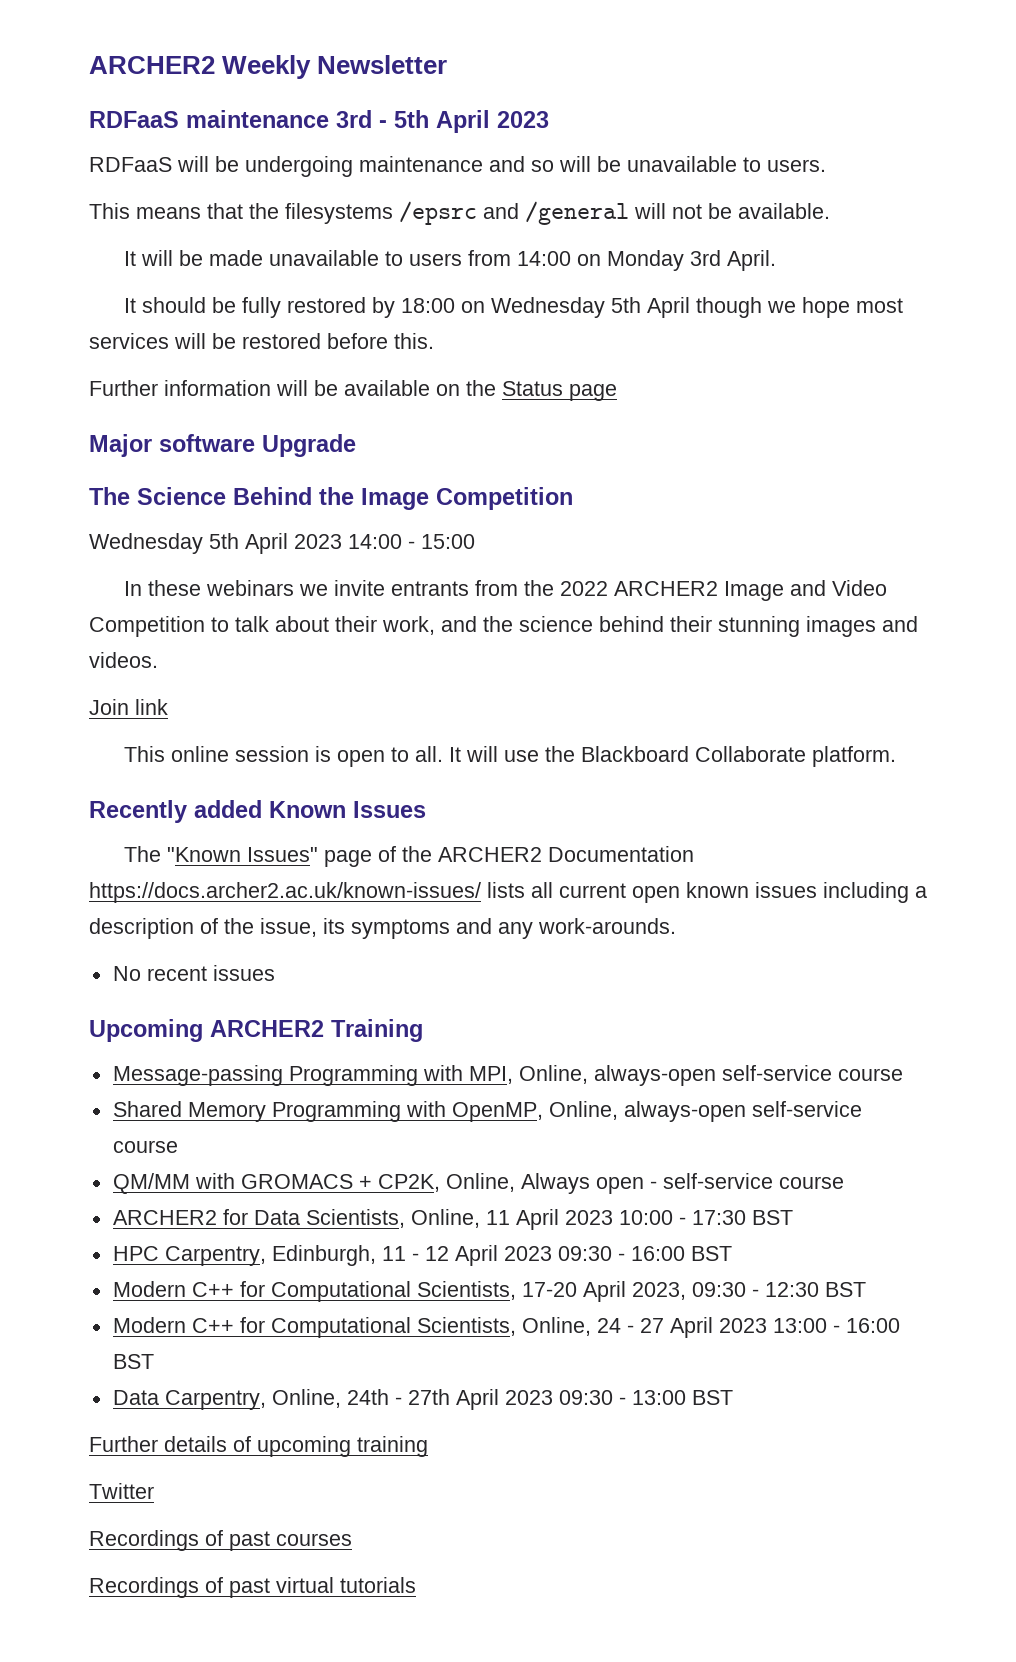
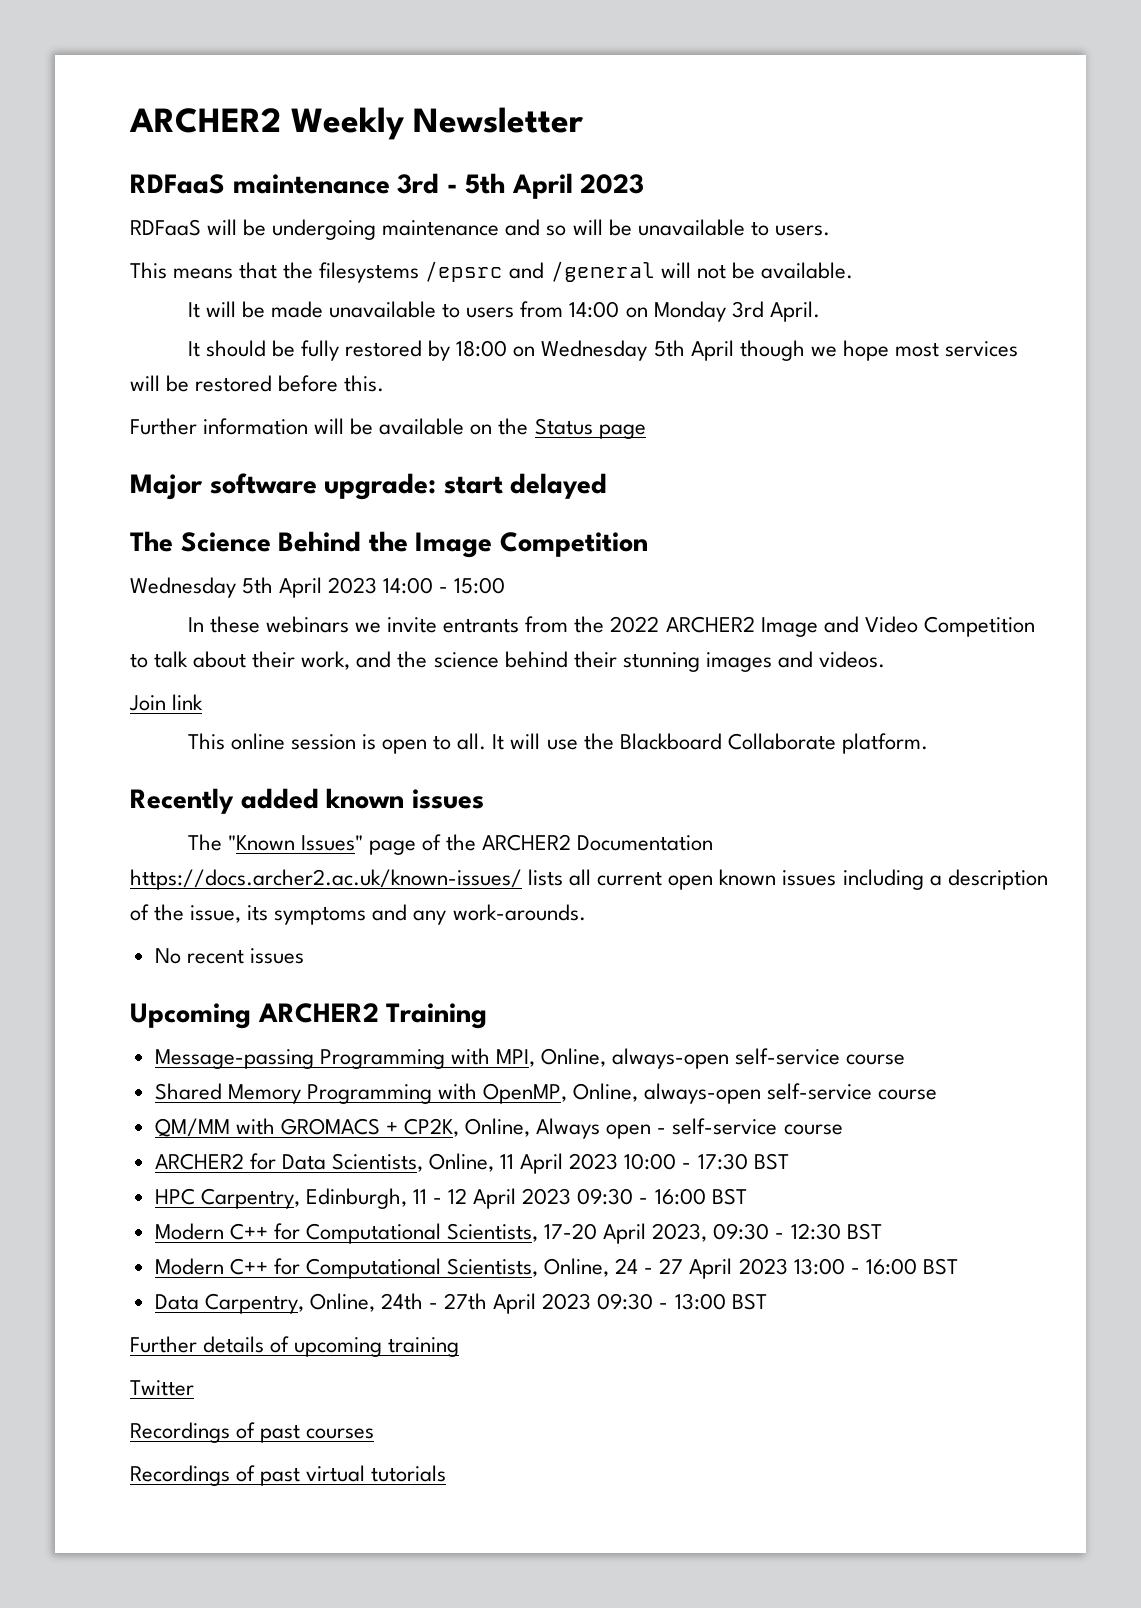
- Major software Upgrade
+ Major software upgrade: start delayed
- Recently added Known Issues
+ Recently added known issues

